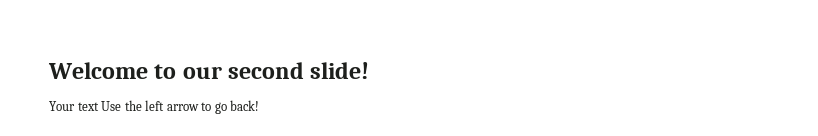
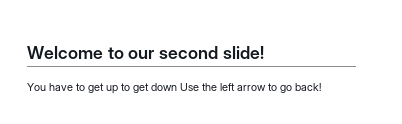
- Your text Use the left arrow to go back!
+ You have to get up to get down Use the left arrow to go back!

